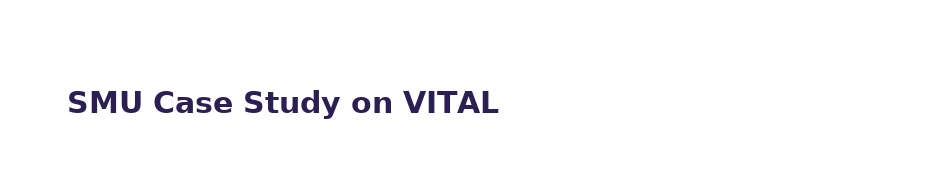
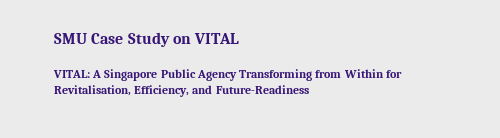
+ VITAL: A Singapore Public Agency Transforming from Within for Revitalisation, Efficiency, and Future-Readiness

